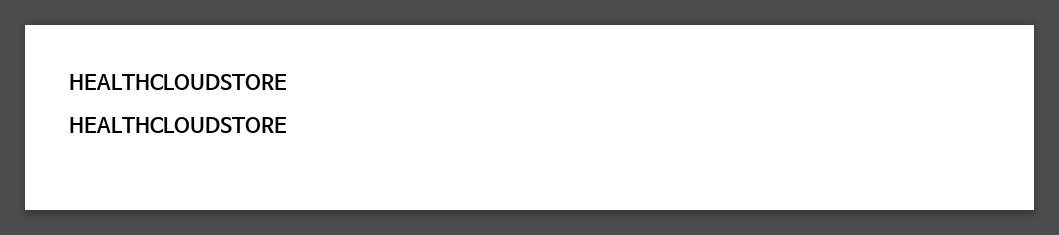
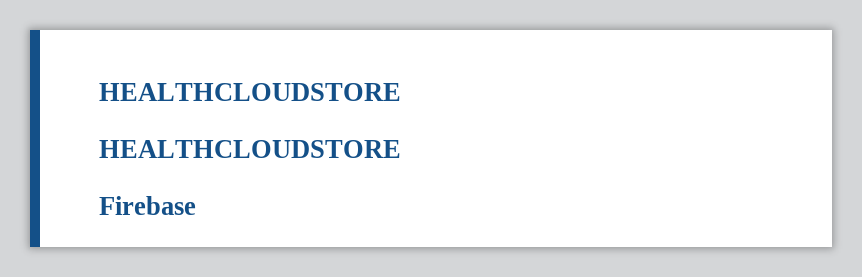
+ Firebase

